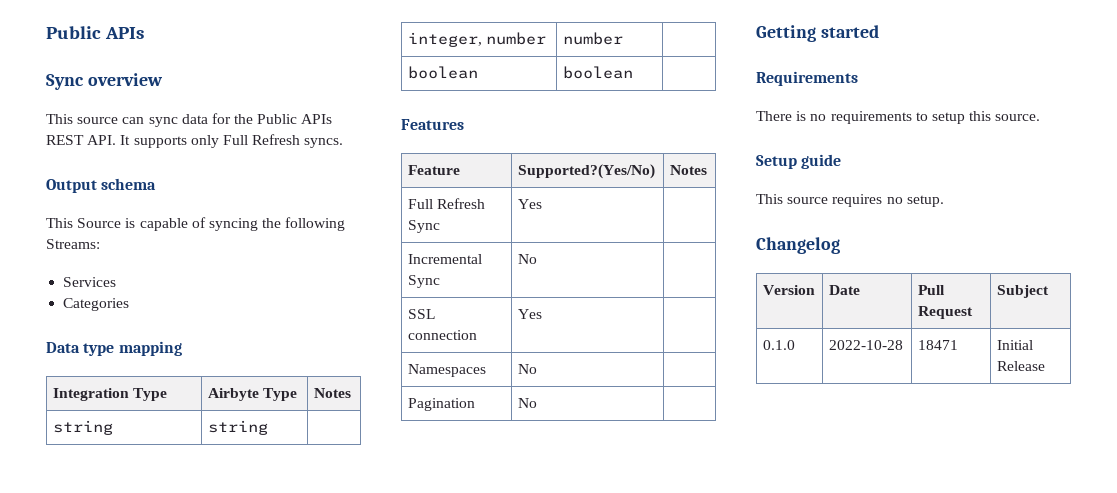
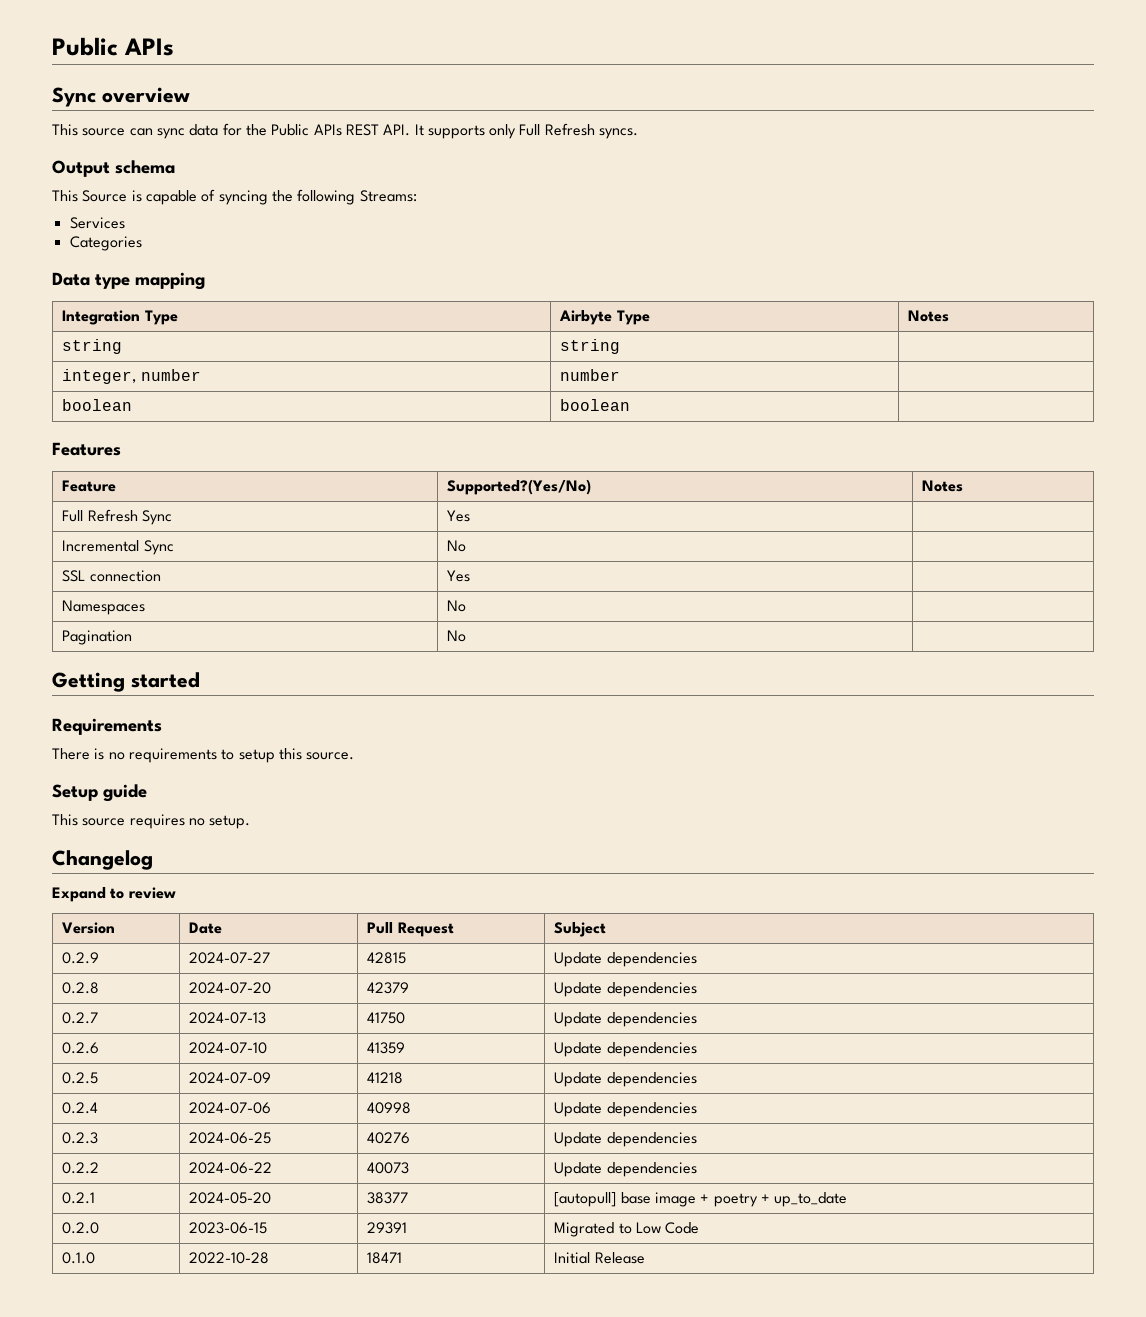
+ Expand to review
+ 0.2.9 | 2024-07-27 | 42815 | Update dependencies
+ 0.2.8 | 2024-07-20 | 42379 | Update dependencies
+ 0.2.7 | 2024-07-13 | 41750 | Update dependencies
+ 0.2.6 | 2024-07-10 | 41359 | Update dependencies
+ 0.2.5 | 2024-07-09 | 41218 | Update dependencies
+ 0.2.4 | 2024-07-06 | 40998 | Update dependencies
+ 0.2.3 | 2024-06-25 | 40276 | Update dependencies
+ 0.2.2 | 2024-06-22 | 40073 | Update dependencies
+ 0.2.1 | 2024-05-20 | 38377 | [autopull] base image + poetry + up_to_date
+ 0.2.0 | 2023-06-15 | 29391 | Migrated to Low Code

